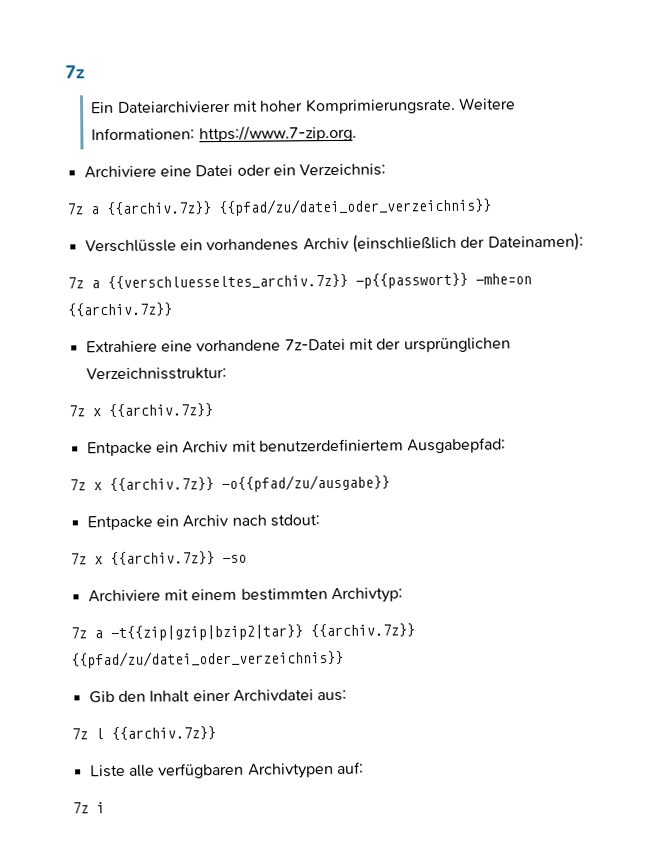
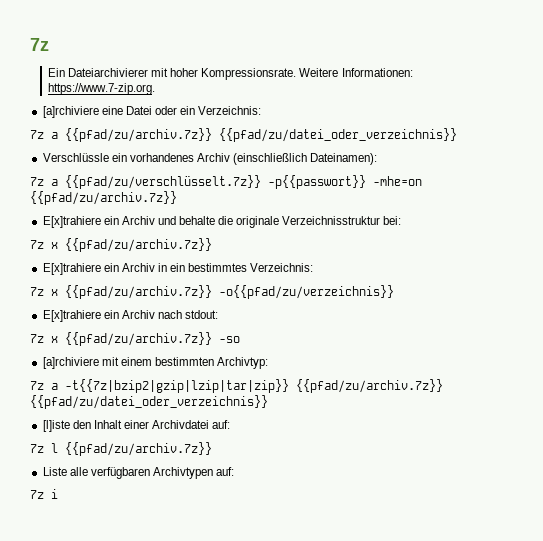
- Ein Dateiarchivierer mit hoher Komprimierungsrate.
+ Ein Dateiarchivierer mit hoher Kompressionsrate.
- Archiviere eine Datei oder ein Verzeichnis:
+ [a]rchiviere eine Datei oder ein Verzeichnis:
- 7z a {{archiv.7z}} {{pfad/zu/datei_oder_verzeichnis}}
+ 7z a {{pfad/zu/archiv.7z}} {{pfad/zu/datei_oder_verzeichnis}}
- Verschlüssle ein vorhandenes Archiv (einschließlich der Dateinamen):
+ Verschlüssle ein vorhandenes Archiv (einschließlich Dateinamen):
- 7z a {{verschluesseltes_archiv.7z}} -p{{passwort}} -mhe=on {{archiv.7z}}
- Extrahiere eine vorhandene 7z-Datei mit der ursprünglichen Verzeichnisstruktur:
- 7z x {{archiv.7z}}
- Entpacke ein Archiv mit benutzerdefiniertem Ausgabepfad:
- 7z x {{archiv.7z}} -o{{pfad/zu/ausgabe}}
- Entpacke ein Archiv nach stdout:
+ 7z a {{pfad/zu/verschlüsselt.7z}} -p{{passwort}} -mhe=on {{pfad/zu/archiv.7z}}
+ E[x]trahiere ein Archiv und behalte die originale Verzeichnisstruktur bei:
+ 7z x {{pfad/zu/archiv.7z}}
+ E[x]trahiere ein Archiv in ein bestimmtes Verzeichnis:
+ 7z x {{pfad/zu/archiv.7z}} -o{{pfad/zu/verzeichnis}}
+ E[x]trahiere ein Archiv nach stdout:
- 7z x {{archiv.7z}} -so
+ 7z x {{pfad/zu/archiv.7z}} -so
- Archiviere mit einem bestimmten Archivtyp:
+ [a]rchiviere mit einem bestimmten Archivtyp:
- 7z a -t{{zip|gzip|bzip2|tar}} {{archiv.7z}} {{pfad/zu/datei_oder_verzeichnis}}
- Gib den Inhalt einer Archivdatei aus:
+ 7z a -t{{7z|bzip2|gzip|lzip|tar|zip}} {{pfad/zu/archiv.7z}} {{pfad/zu/datei_oder_verzeichnis}}
+ [l]iste den Inhalt einer Archivdatei auf:
- 7z l {{archiv.7z}}
+ 7z l {{pfad/zu/archiv.7z}}

